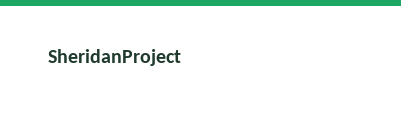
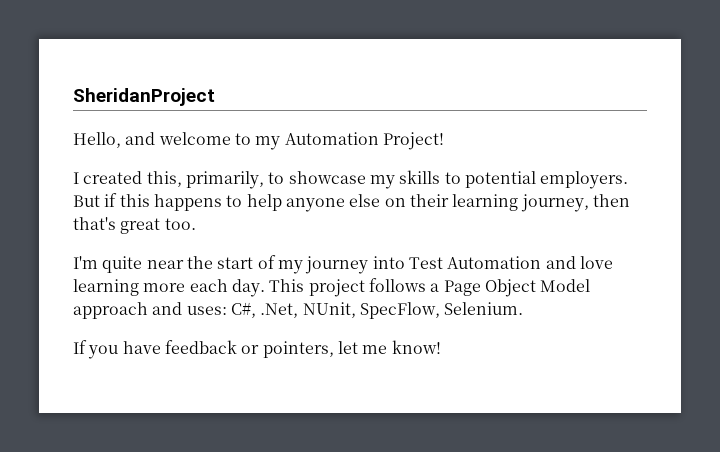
+ Hello, and welcome to my Automation Project!
+ I created this, primarily, to showcase my skills to potential employers. But if this happens to help anyone else on their learning journey, then that's great too.
+ I'm quite near the start of my journey into Test Automation and love learning more each day. This project follows a Page Object Model approach and uses: C#, .Net, NUnit, SpecFlow, Selenium.
+ If you have feedback or pointers, let me know!

